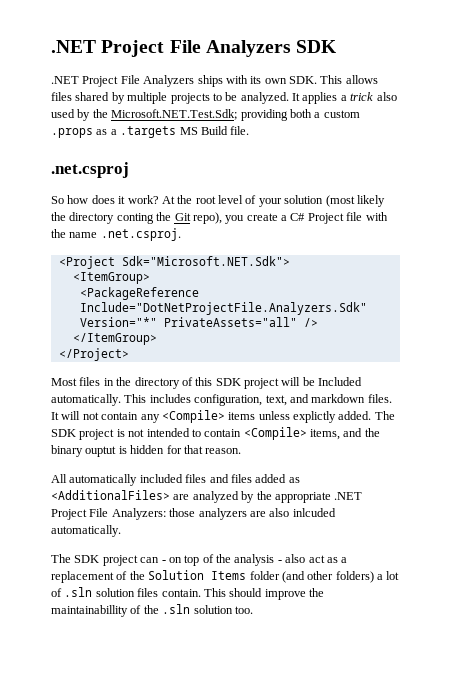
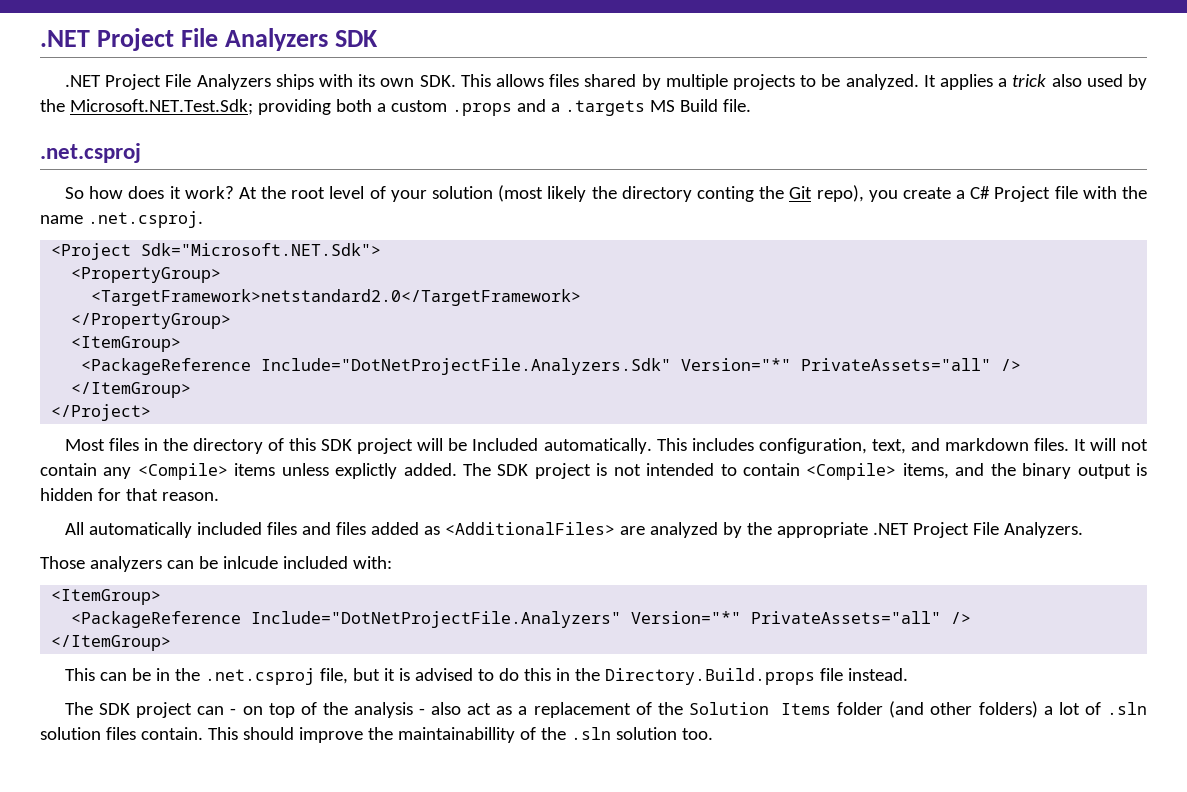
- It applies a trick also used by the Microsoft.NET.Test.Sdk; providing both a custom .props as a .targets MS Build file.
+ It applies a trick also used by the Microsoft.NET.Test.Sdk; providing both a custom .props and a .targets MS Build file.
+ <PropertyGroup>
+ <TargetFramework>netstandard2.0</TargetFramework>
+ </PropertyGroup>
- The SDK project is not intended to contain <Compile> items, and the binary ouptut is hidden for that reason.
+ The SDK project is not intended to contain <Compile> items, and the binary output is hidden for that reason.
- All automatically included files and files added as <AdditionalFiles> are analyzed by the appropriate .NET Project File Analyzers: those analyzers are also inlcuded automatically.
+ All automatically included files and files added as <AdditionalFiles> are analyzed by the appropriate .NET Project File Analyzers.
+ Those analyzers can be inlcude included with:
+ <ItemGroup>
+ <PackageReference Include="DotNetProjectFile.Analyzers" Version="*" PrivateAssets="all" />
+ </ItemGroup>
+ This can be in the .net.csproj file, but it is advised to do this in the Directory.Build.props file instead.

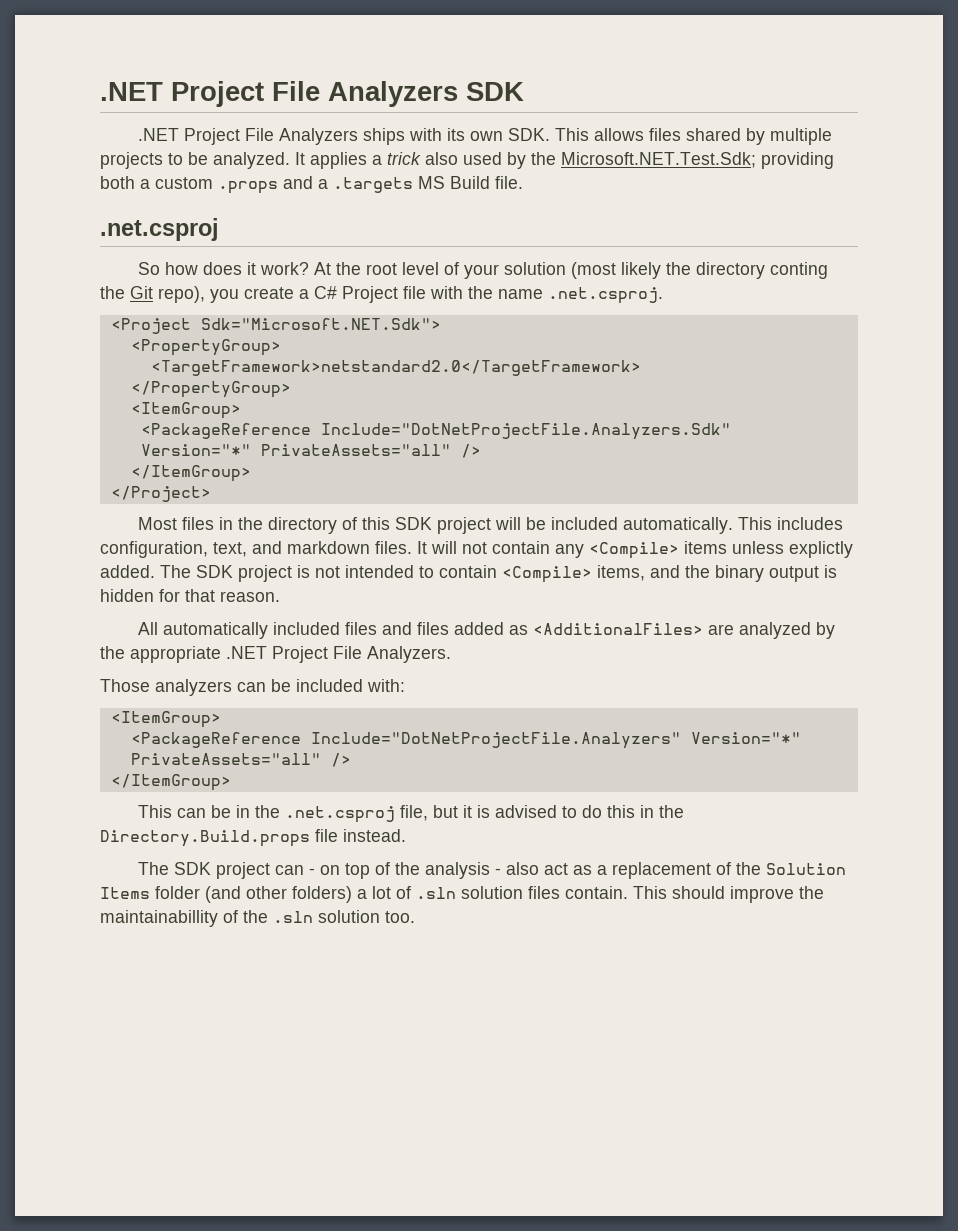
- Most files in the directory of this SDK project will be Included automatically.
+ Most files in the directory of this SDK project will be included automatically.
- Those analyzers can be inlcude included with:
+ Those analyzers can be included with:

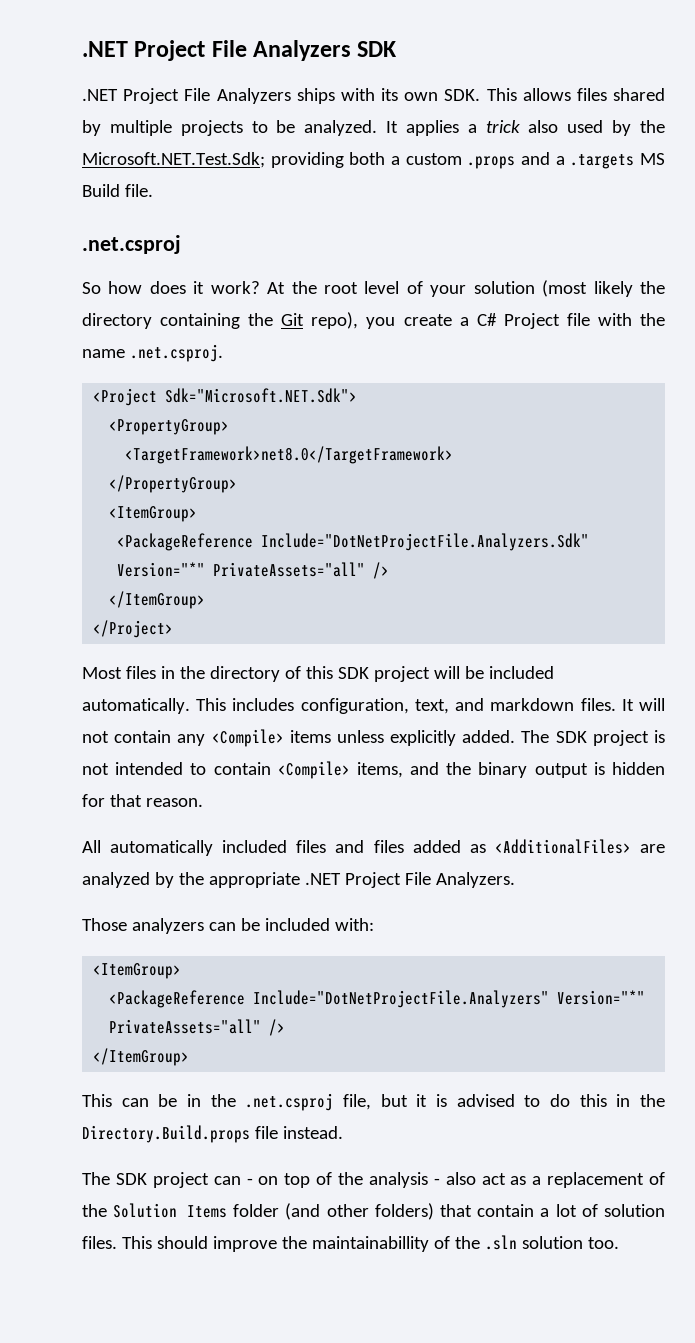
- At the root level of your solution (most likely the directory conting the Git repo), you create a C# Project file with the name .net.csproj.
+ At the root level of your solution (most likely the directory containing the Git repo), you create a C# Project file with the name .net.csproj.
- <TargetFramework>netstandard2.0</TargetFramework>
+ <TargetFramework>net8.0</TargetFramework>
- It will not contain any <Compile> items unless explictly added.
+ It will not contain any <Compile> items unless explicitly added.
- The SDK project can - on top of the analysis - also act as a replacement of the Solution Items folder (and other folders) a lot of .sln solution files contain.
+ The SDK project can - on top of the analysis - also act as a replacement of the Solution Items folder (and other folders) that contain a lot of solution files.

